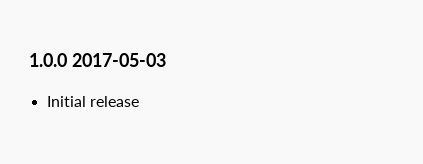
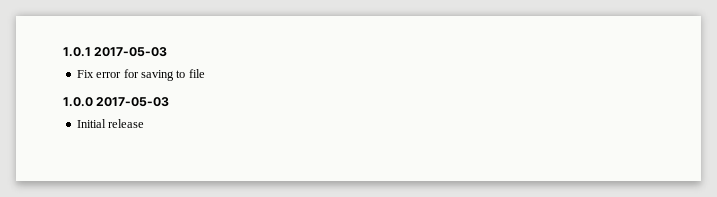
+ 1.0.1 2017-05-03
+ Fix error for saving to file

